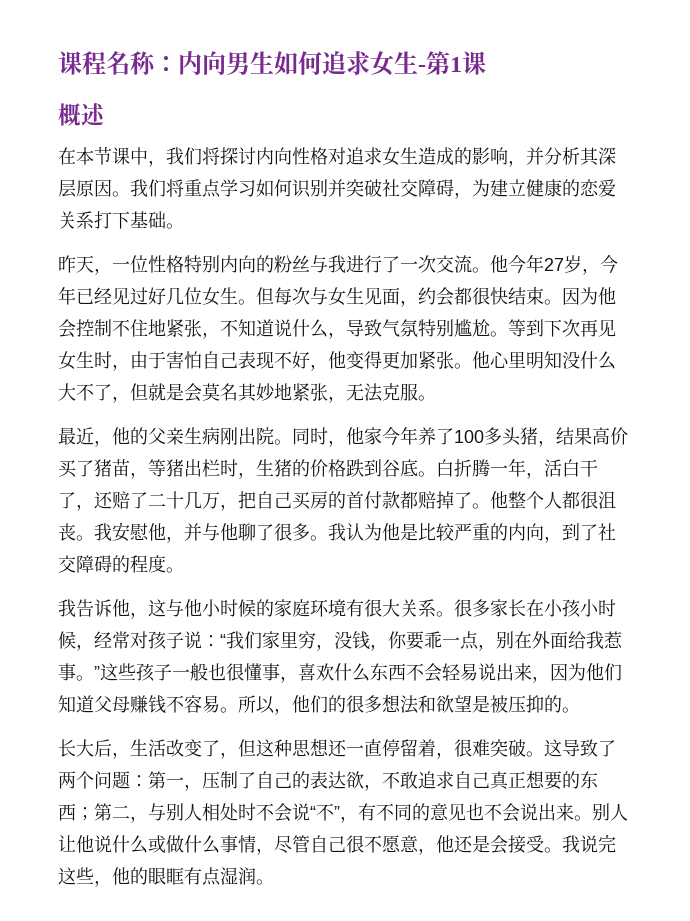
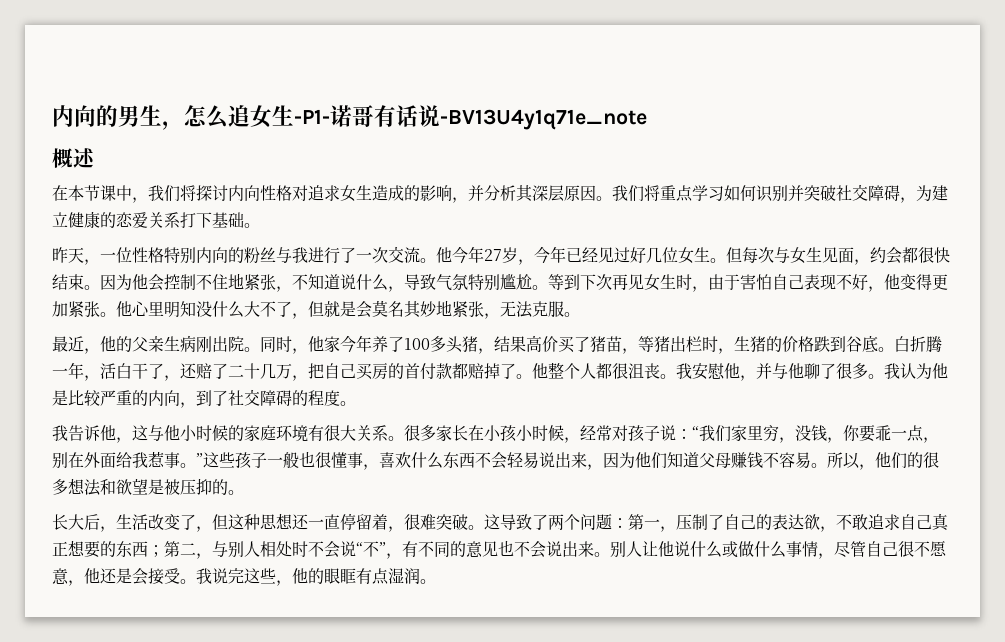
- 课程名称：内向男生如何追求女生-第1课
+ 内向的男生，怎么追女生-P1-诺哥有话说-BV13U4y1q71e_note

